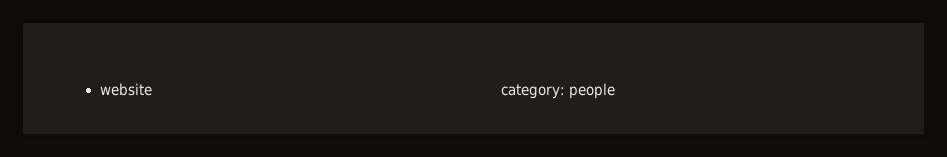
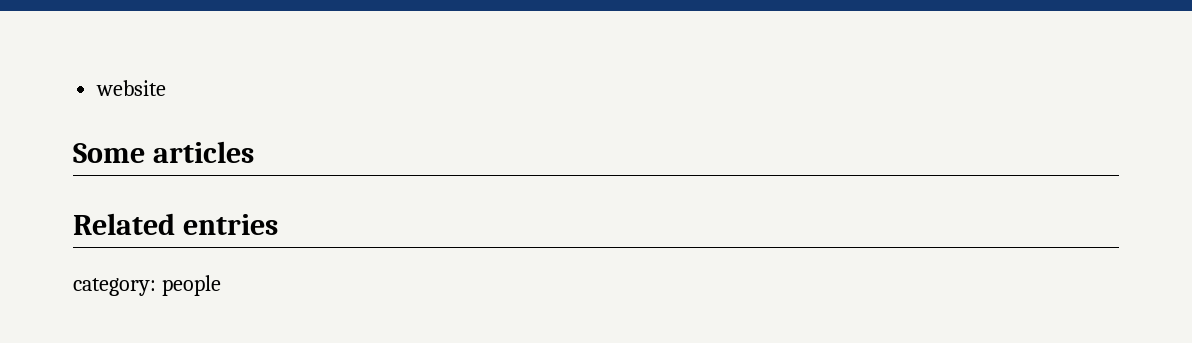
+ Some articles
+ Related entries

